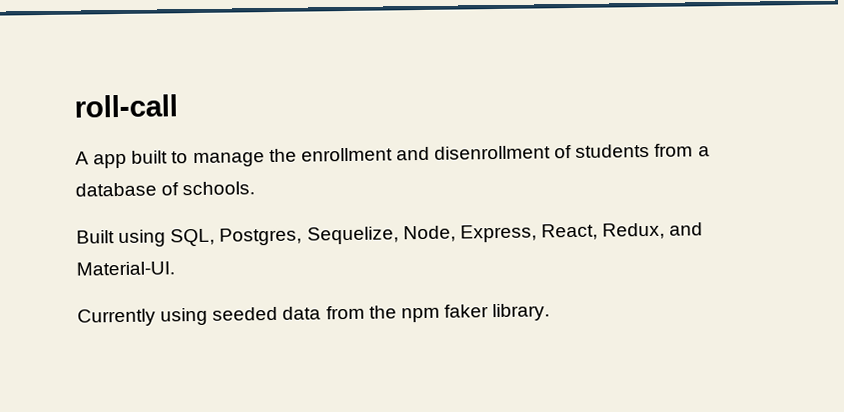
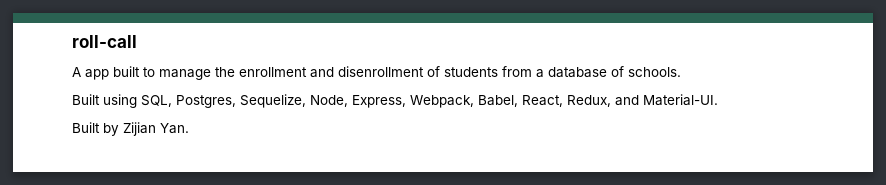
- Built using SQL, Postgres, Sequelize, Node, Express, React, Redux, and Material-UI.
+ Built using SQL, Postgres, Sequelize, Node, Express, Webpack, Babel, React, Redux, and Material-UI.
- Currently using seeded data from the npm faker library.
+ Built by Zijian Yan.

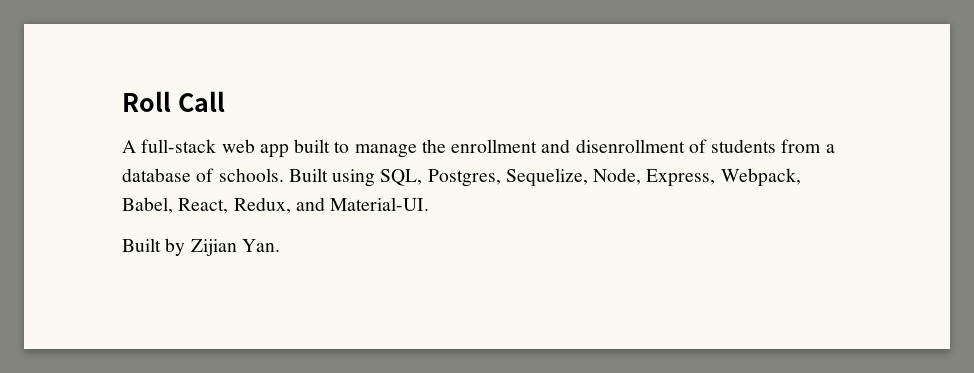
- roll-call
+ Roll Call
- A app built to manage the enrollment and disenrollment of students from a database of schools.
- Built using SQL, Postgres, Sequelize, Node, Express, Webpack, Babel, React, Redux, and Material-UI.
+ A full-stack web app built to manage the enrollment and disenrollment of students from a database of schools. Built using SQL, Postgres, Sequelize, Node, Express, Webpack, Babel, React, Redux, and Material-UI.

